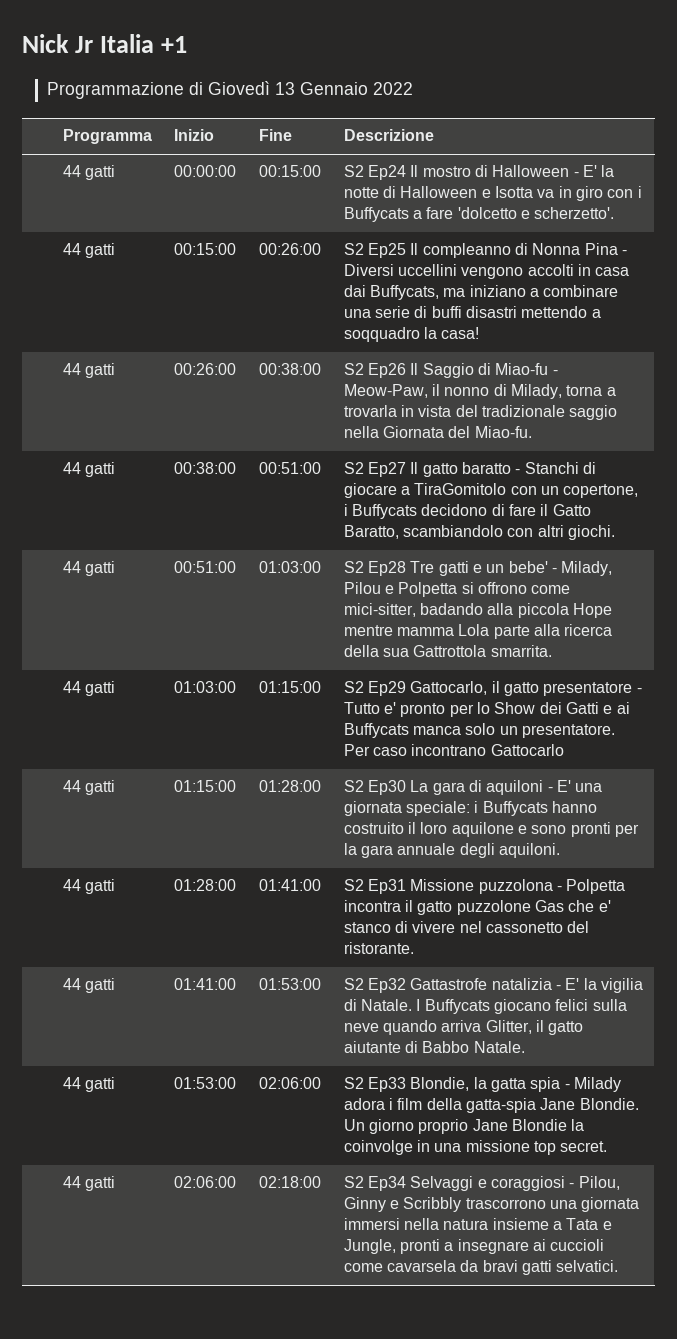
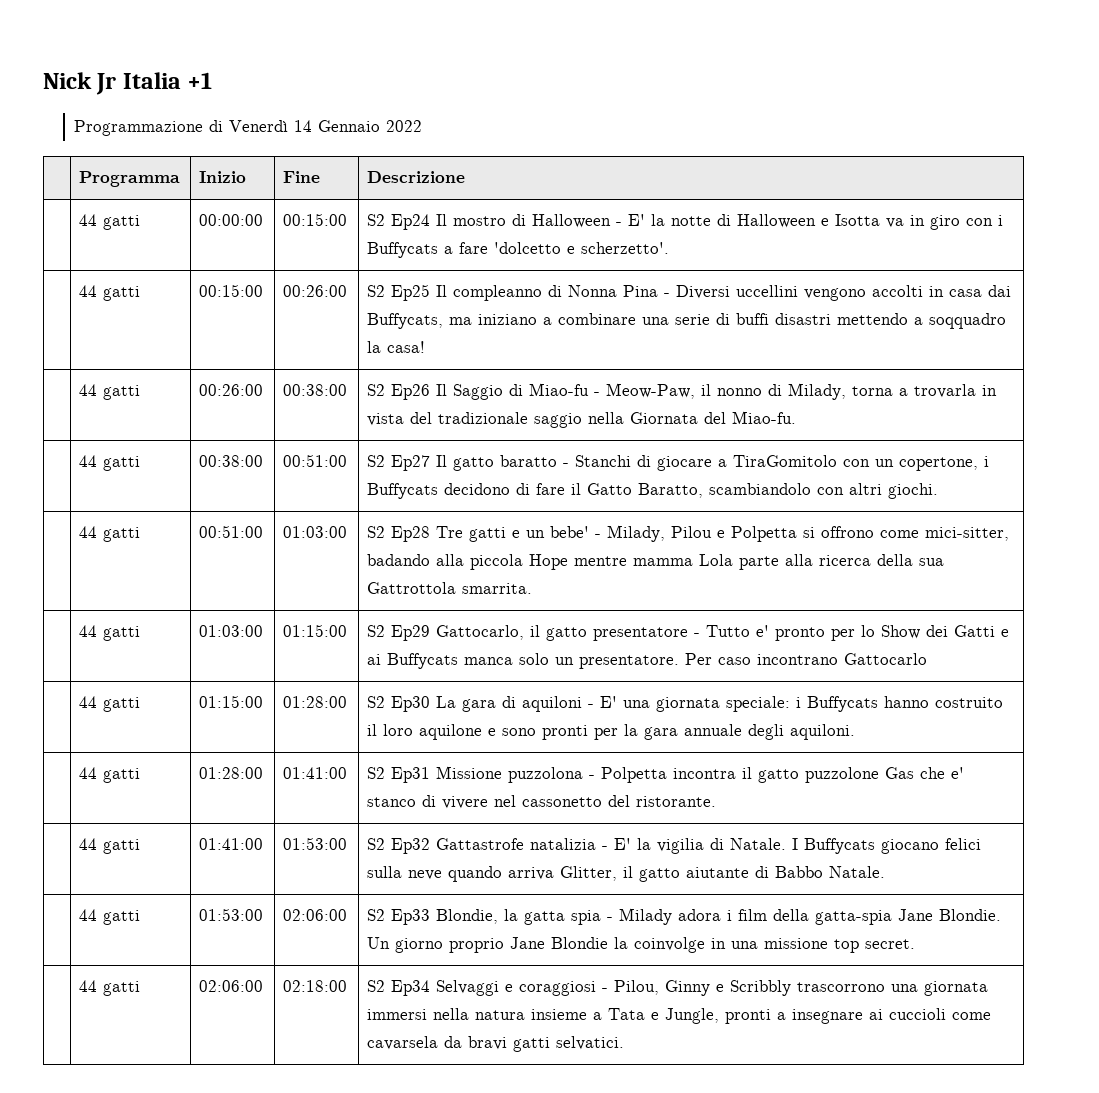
- Programmazione di Giovedì 13 Gennaio 2022
+ Programmazione di Venerdì 14 Gennaio 2022

